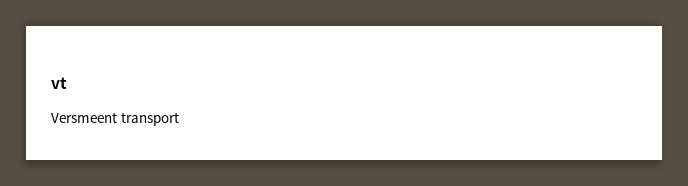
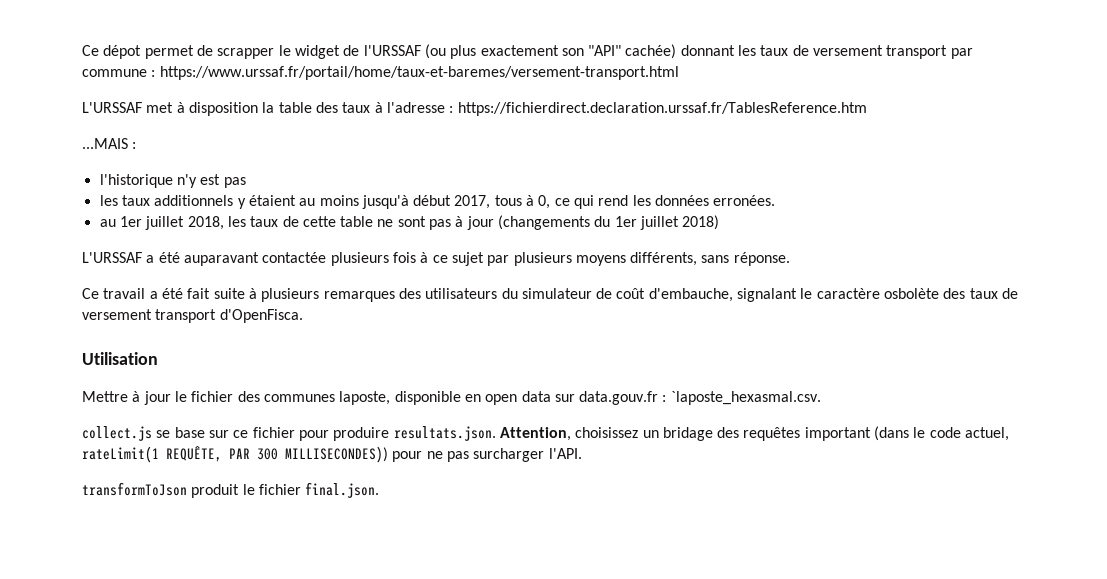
- vt
- Versmeent transport
+ Ce dépot permet de scrapper le widget de l'URSSAF (ou plus exactement son "API" cachée) donnant les taux de versement transport par commune : https://www.urssaf.fr/portail/home/taux-et-baremes/versement-transport.html
+ L'URSSAF met à disposition la table des taux à l'adresse : https://fichierdirect.declaration.urssaf.fr/TablesReference.htm
+ ...MAIS :
+ l'historique n'y est pas
+ les taux additionnels y étaient au moins jusqu'à début 2017, tous à 0, ce qui rend les données erronées.
+ au 1er juillet 2018, les taux de cette table ne sont pas à jour (changements du 1er juillet 2018)
+ L'URSSAF a été auparavant contactée plusieurs fois à ce sujet par plusieurs moyens différents, sans réponse.
+ Ce travail a été fait suite à plusieurs remarques des utilisateurs du simulateur de coût d'embauche, signalant le caractère osbolète des taux de versement transport d'OpenFisca.
+ Utilisation
+ Mettre à jour le fichier des communes laposte, disponible en open data sur data.gouv.fr : `laposte_hexasmal.csv.
+ collect.js se base sur ce fichier pour produire resultats.json. Attention, choisissez un bridage des requêtes important (dans le code actuel, rateLimit(1 REQUÊTE, PAR 300 MILLISECONDES)) pour ne pas surcharger l'API.
+ transformToJson produit le fichier final.json.

